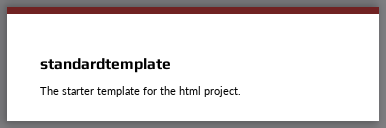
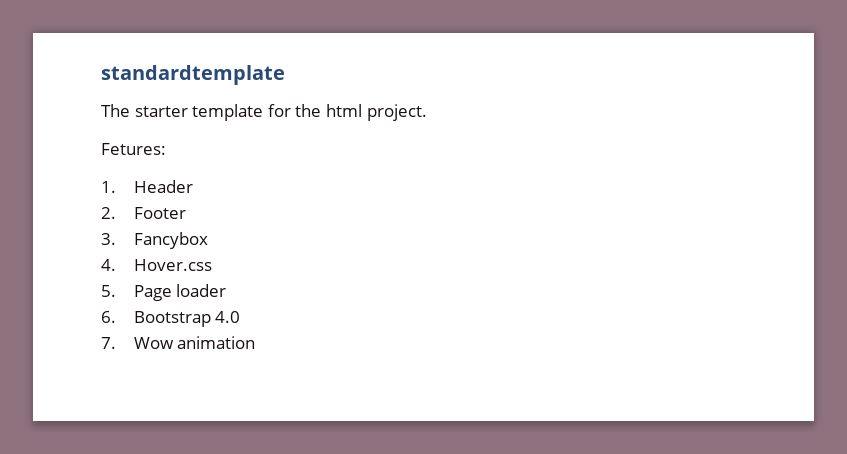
+ Fetures:
+ 1. Header
+ 2. Footer
+ 3. Fancybox
+ 4. Hover.css
+ 5. Page loader
+ 6. Bootstrap 4.0
+ 7. Wow animation

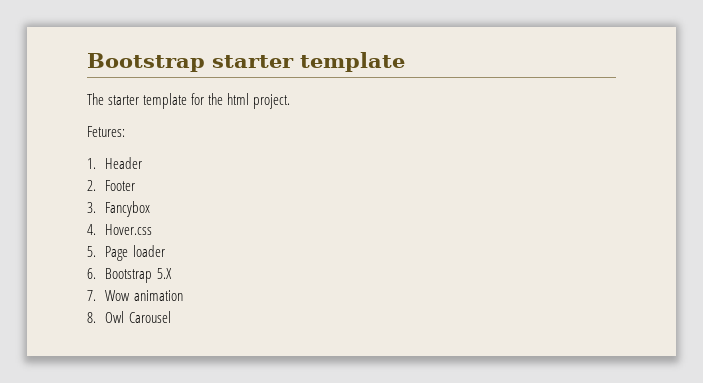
- standardtemplate
+ Bootstrap starter template
- 6. Bootstrap 4.0
+ 6. Bootstrap 5.X
+ 8. Owl Carousel

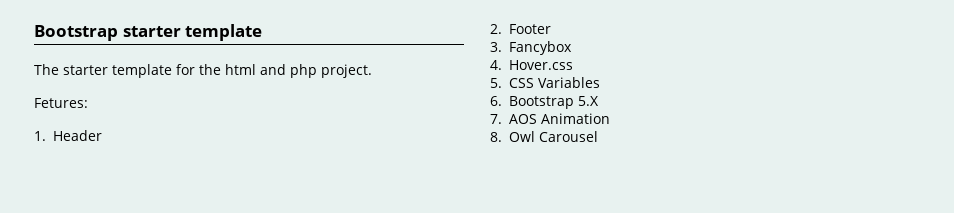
- The starter template for the html project.
+ The starter template for the html and php project.
- 5. Page loader
+ 5. CSS Variables
- 7. Wow animation
+ 7. AOS Animation

